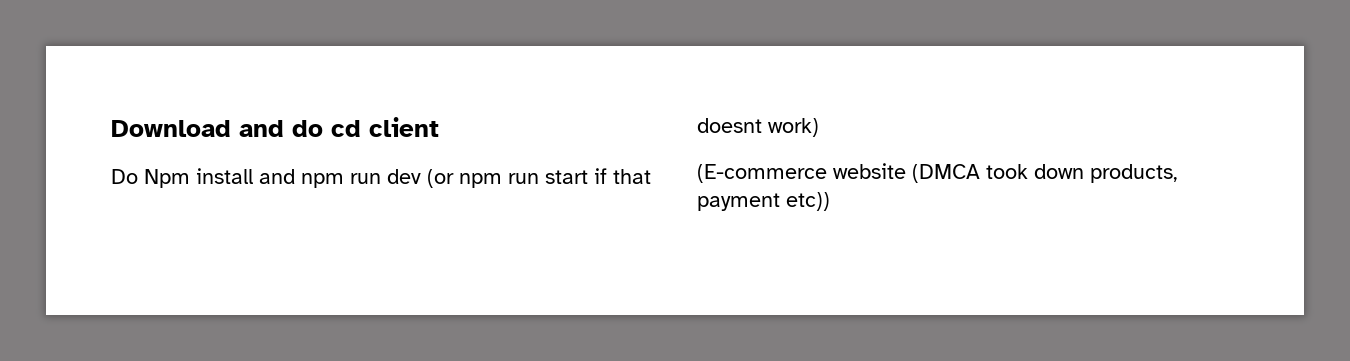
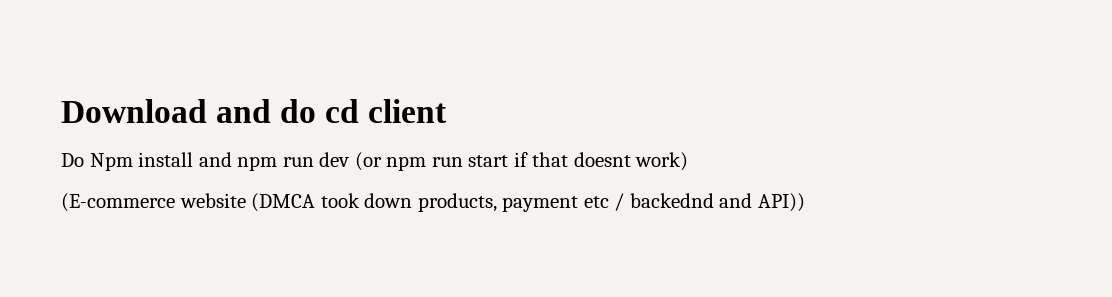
- (E-commerce website (DMCA took down products, payment etc))
+ (E-commerce website (DMCA took down products, payment etc / backednd and API))

